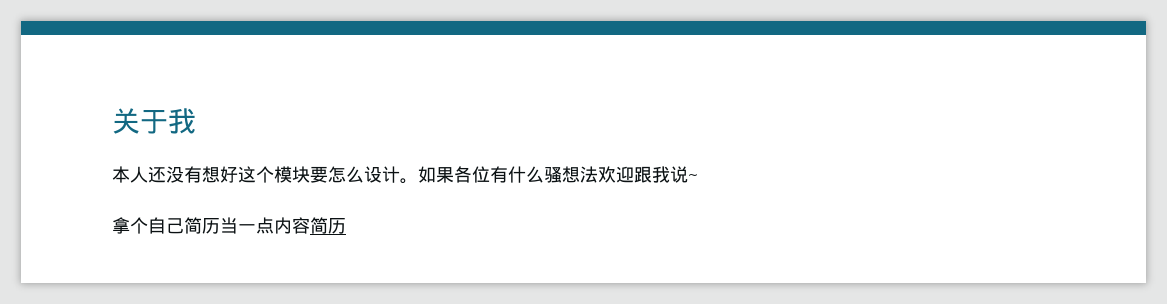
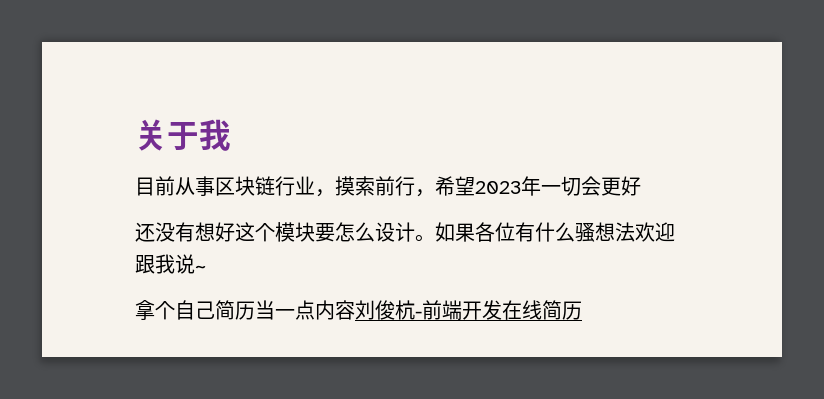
- 本人还没有想好这个模块要怎么设计。
+ 目前从事区块链行业，摸索前行，希望2023年一切会更好
+ 还没有想好这个模块要怎么设计。
- 拿个自己简历当一点内容简历
+ 拿个自己简历当一点内容刘俊杭-前端开发在线简历

